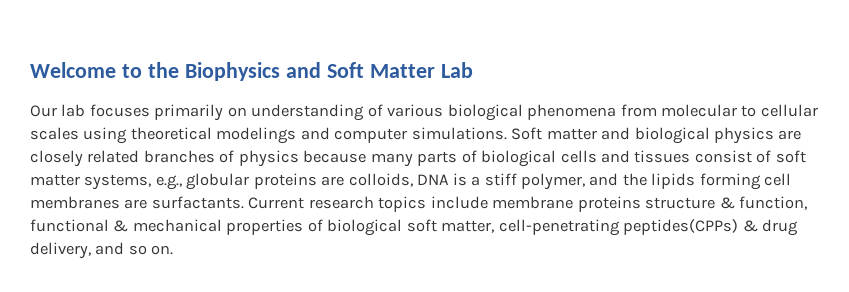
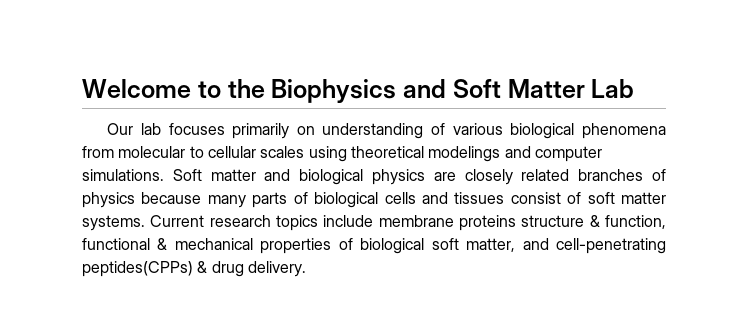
- Soft matter and biological physics are closely related branches of physics because many parts of biological cells and tissues consist of soft matter systems, e.g., globular proteins are colloids, DNA is a stiff polymer, and the lipids forming cell membranes are surfactants.
+ Soft matter and biological physics are closely related branches of physics because many parts of biological cells and tissues consist of soft matter systems.
- Current research topics include membrane proteins structure & function, functional & mechanical properties of biological soft matter, cell-penetrating peptides(CPPs) & drug delivery, and so on.
+ Current research topics include membrane proteins structure & function, functional & mechanical properties of biological soft matter, and cell-penetrating peptides(CPPs) & drug delivery.

